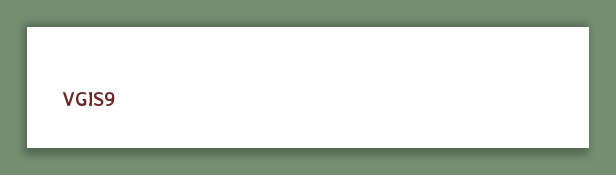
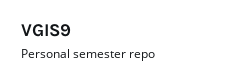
+ Personal semester repo

